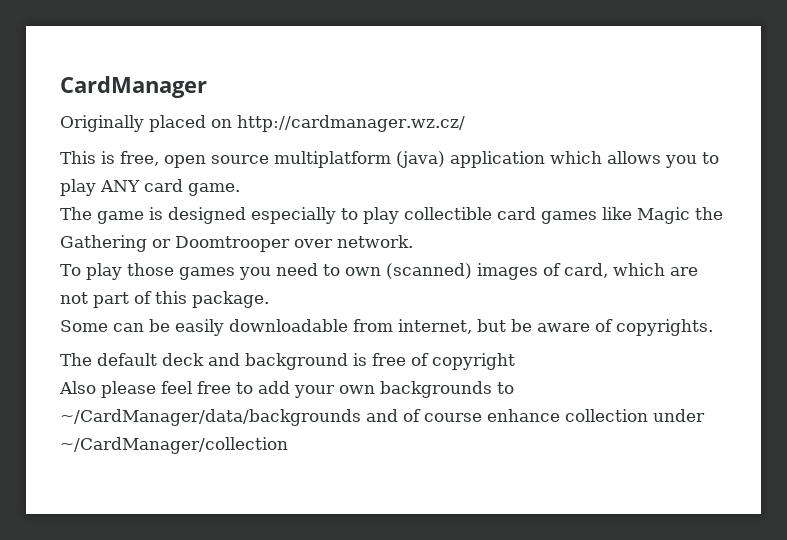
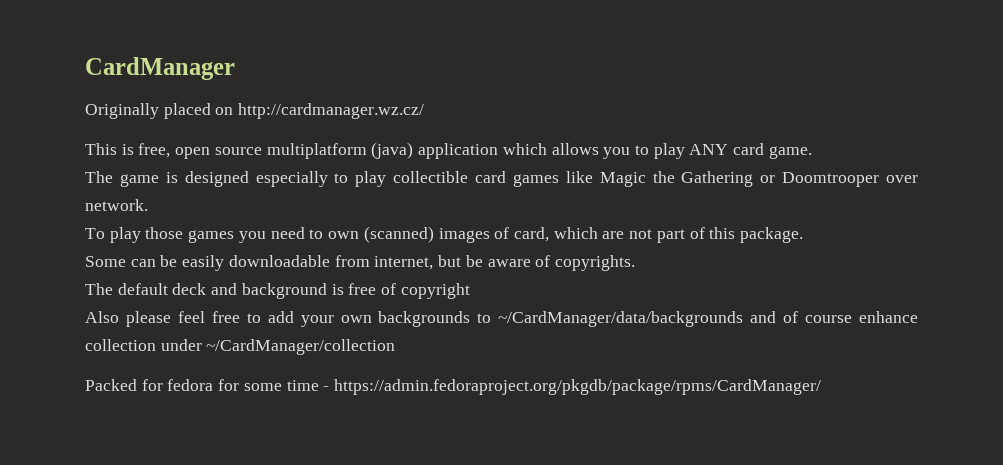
+ Packed for fedora for some time - https://admin.fedoraproject.org/pkgdb/package/rpms/CardManager/

